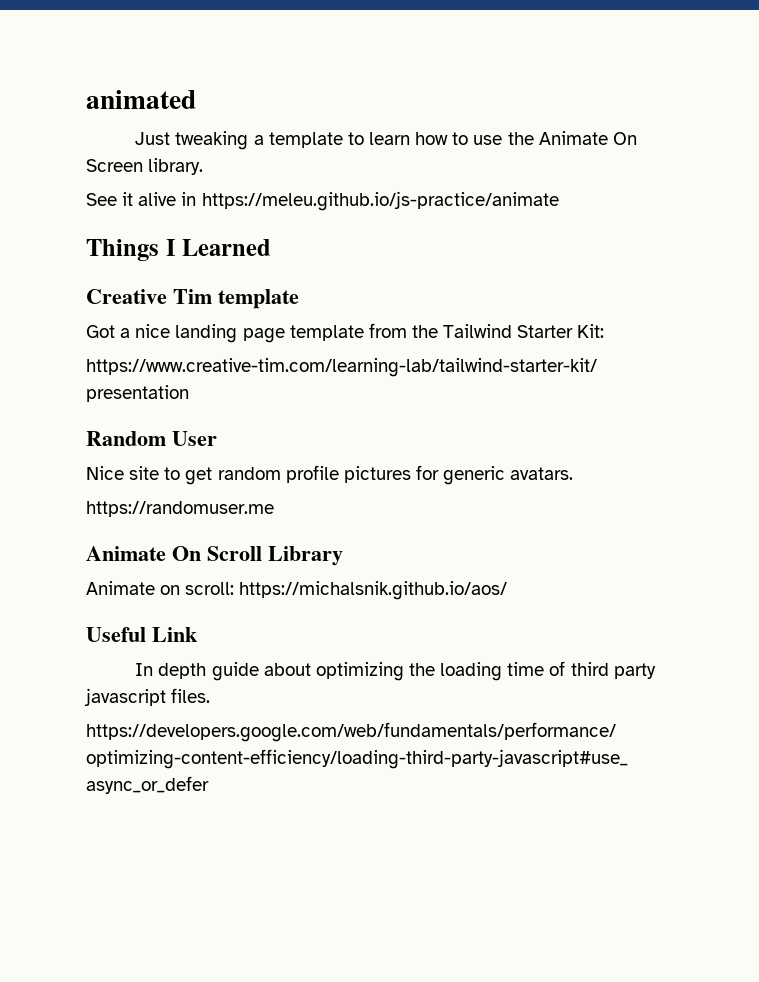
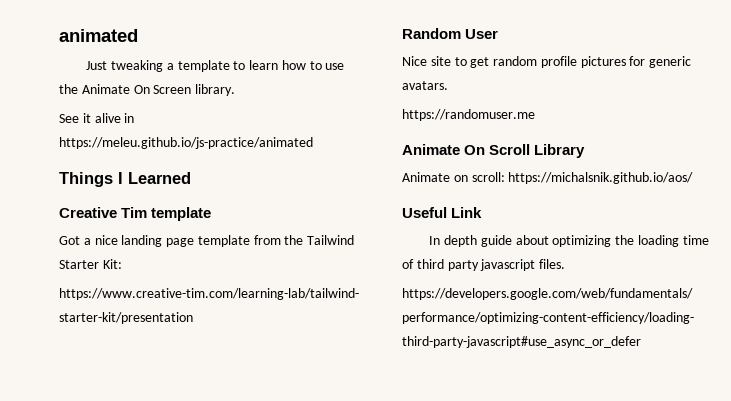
- See it alive in https://meleu.github.io/js-practice/animate
+ See it alive in https://meleu.github.io/js-practice/animated

